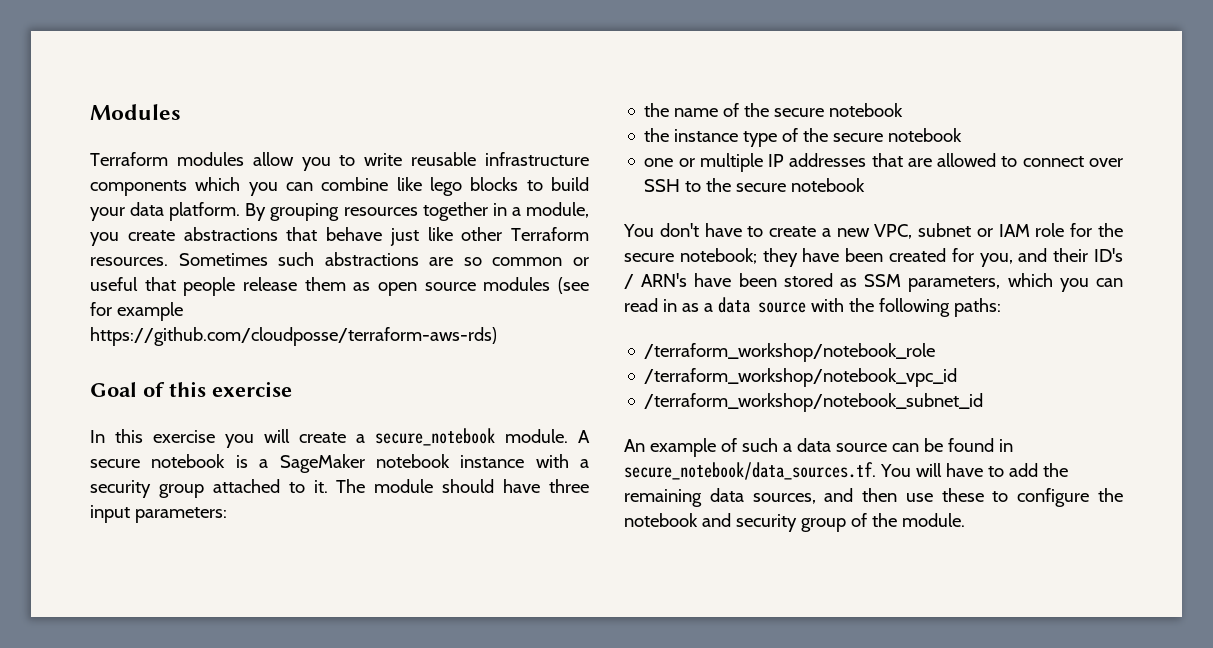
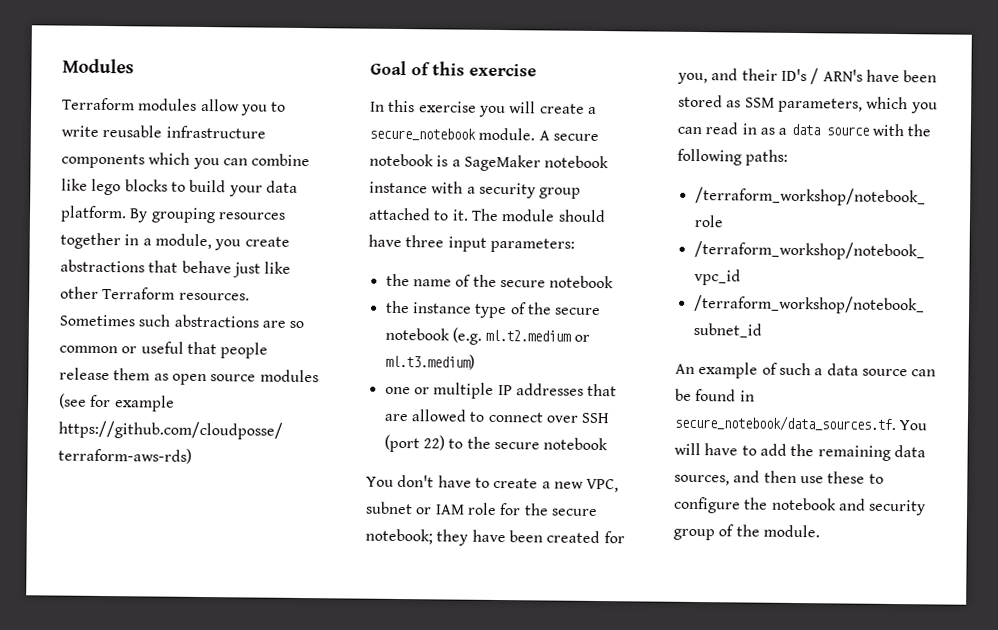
- the instance type of the secure notebook
+ the instance type of the secure notebook (e.g. ml.t2.medium or ml.t3.medium)
- one or multiple IP addresses that are allowed to connect over SSH to the secure notebook
+ one or multiple IP addresses that are allowed to connect over SSH (port 22) to the secure notebook

